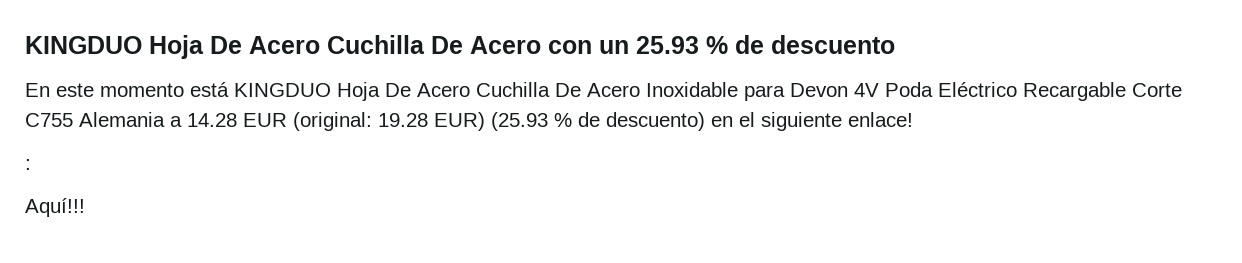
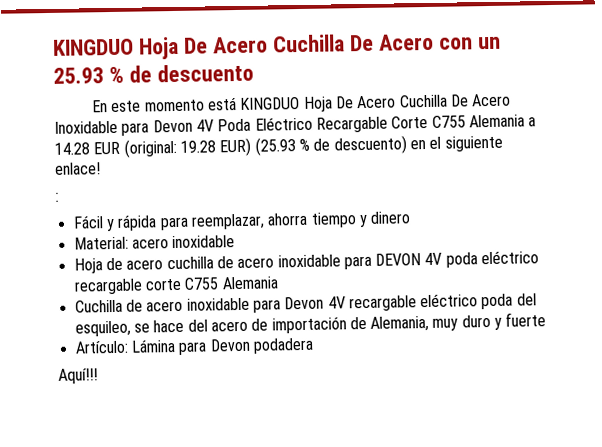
+ Fácil y rápida para reemplazar, ahorra tiempo y dinero
+ Material: acero inoxidable
+ Hoja de acero cuchilla de acero inoxidable para DEVON 4V poda eléctrico recargable corte C755 Alemania
+ Cuchilla de acero inoxidable para Devon 4V recargable eléctrico poda del esquileo, se hace del acero de importación de Alemania, muy duro y fuerte
+ Artículo: Lámina para Devon podadera

